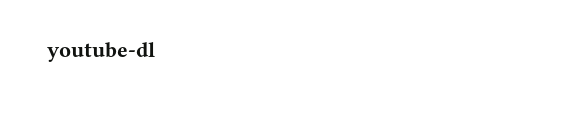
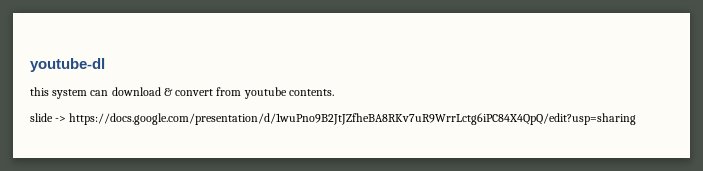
+ this system can download & convert from youtube contents.
+ slide -> https://docs.google.com/presentation/d/1wuPno9B2JtJZfheBA8RKv7uR9WrrLctg6iPC84X4QpQ/edit?usp=sharing

